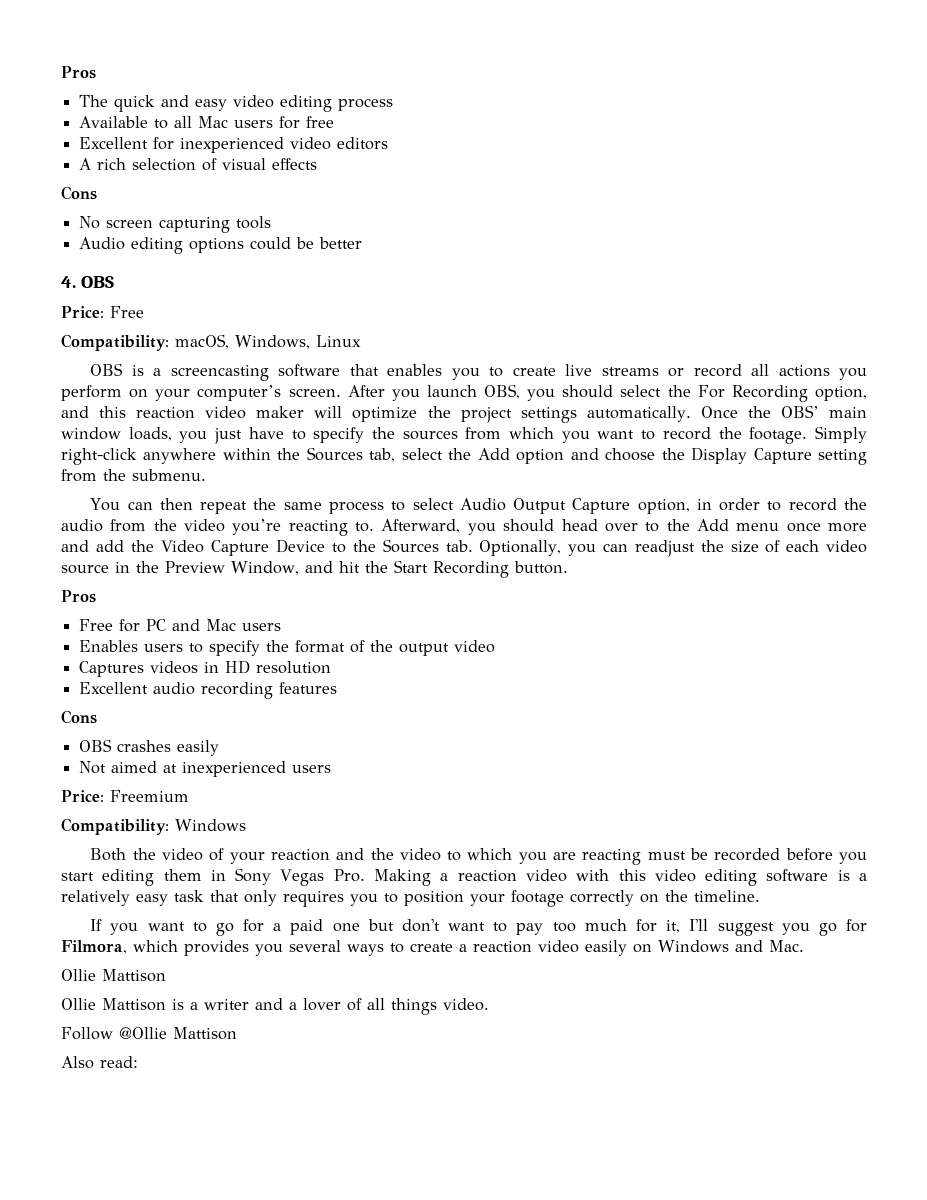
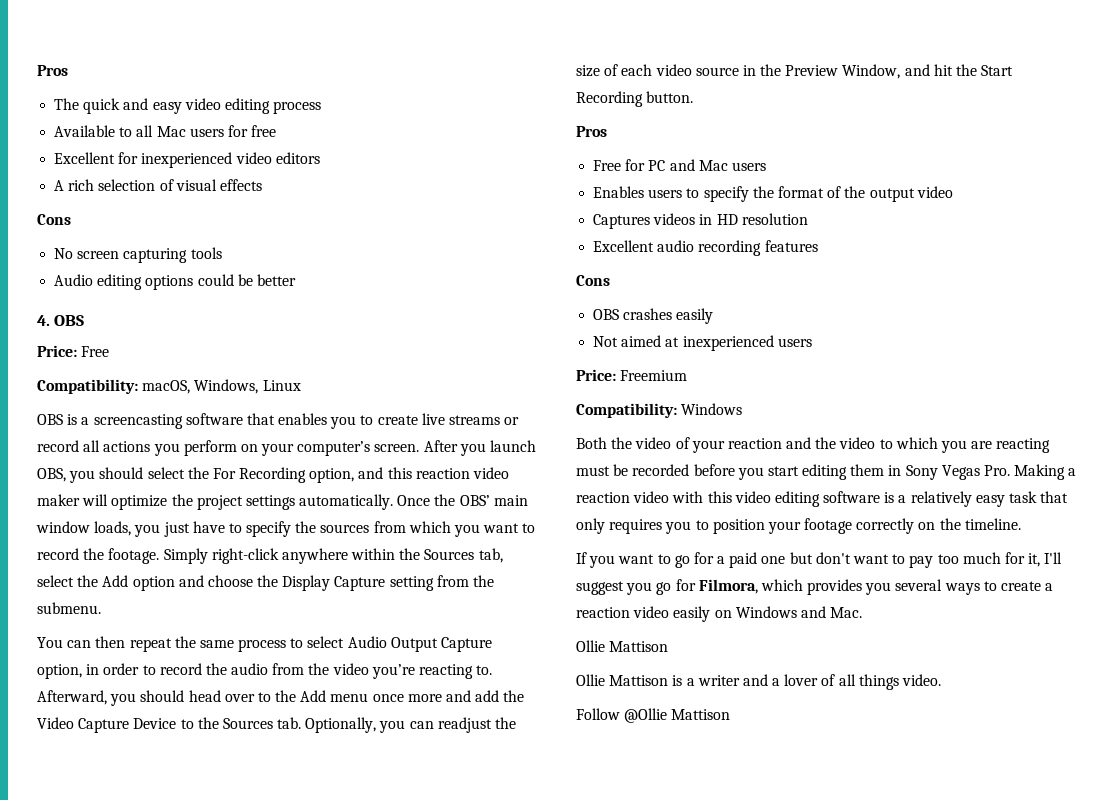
- Also read:

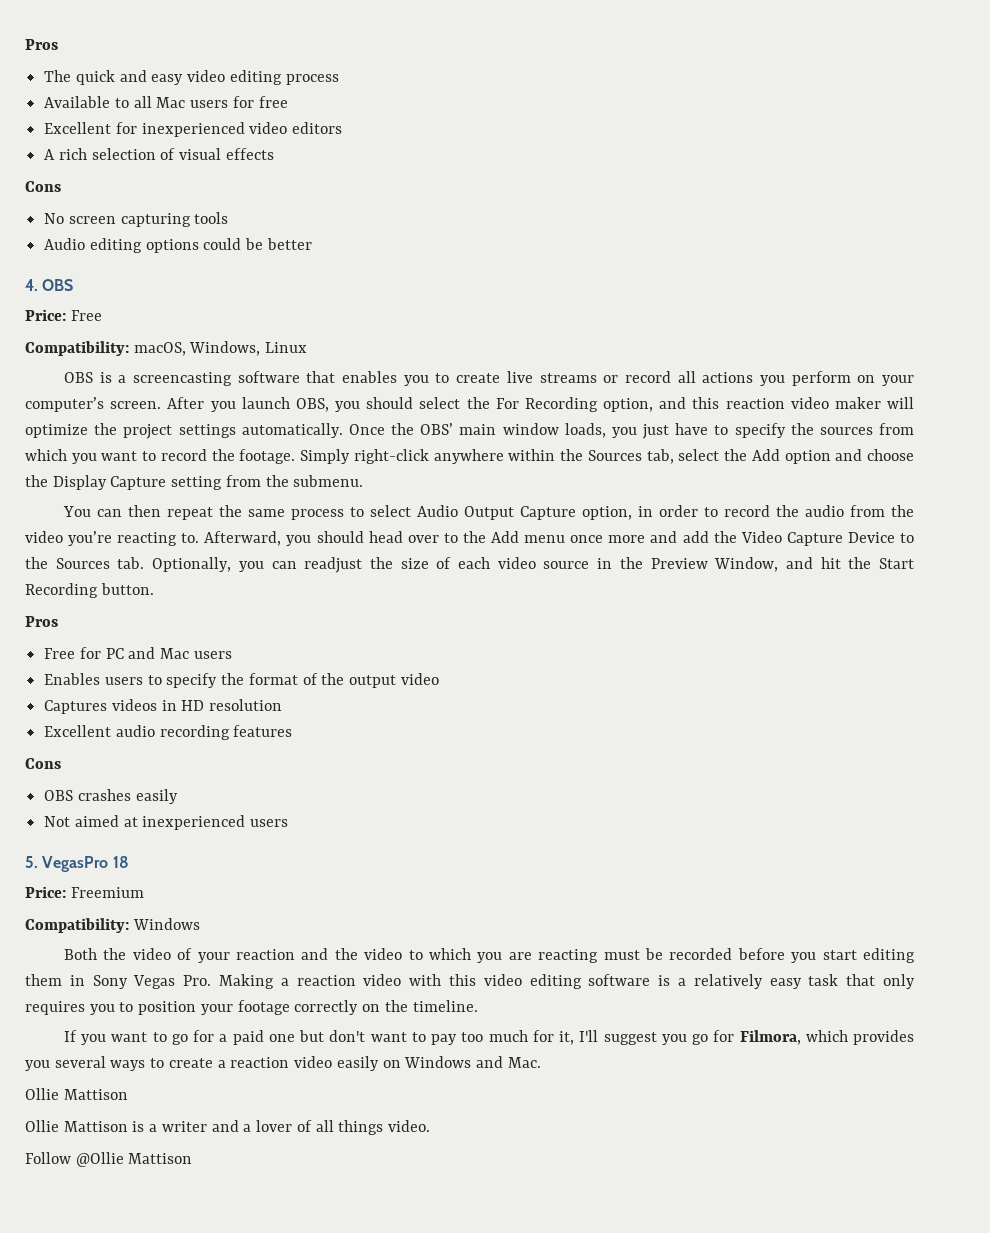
+ 5. VegasPro 18

